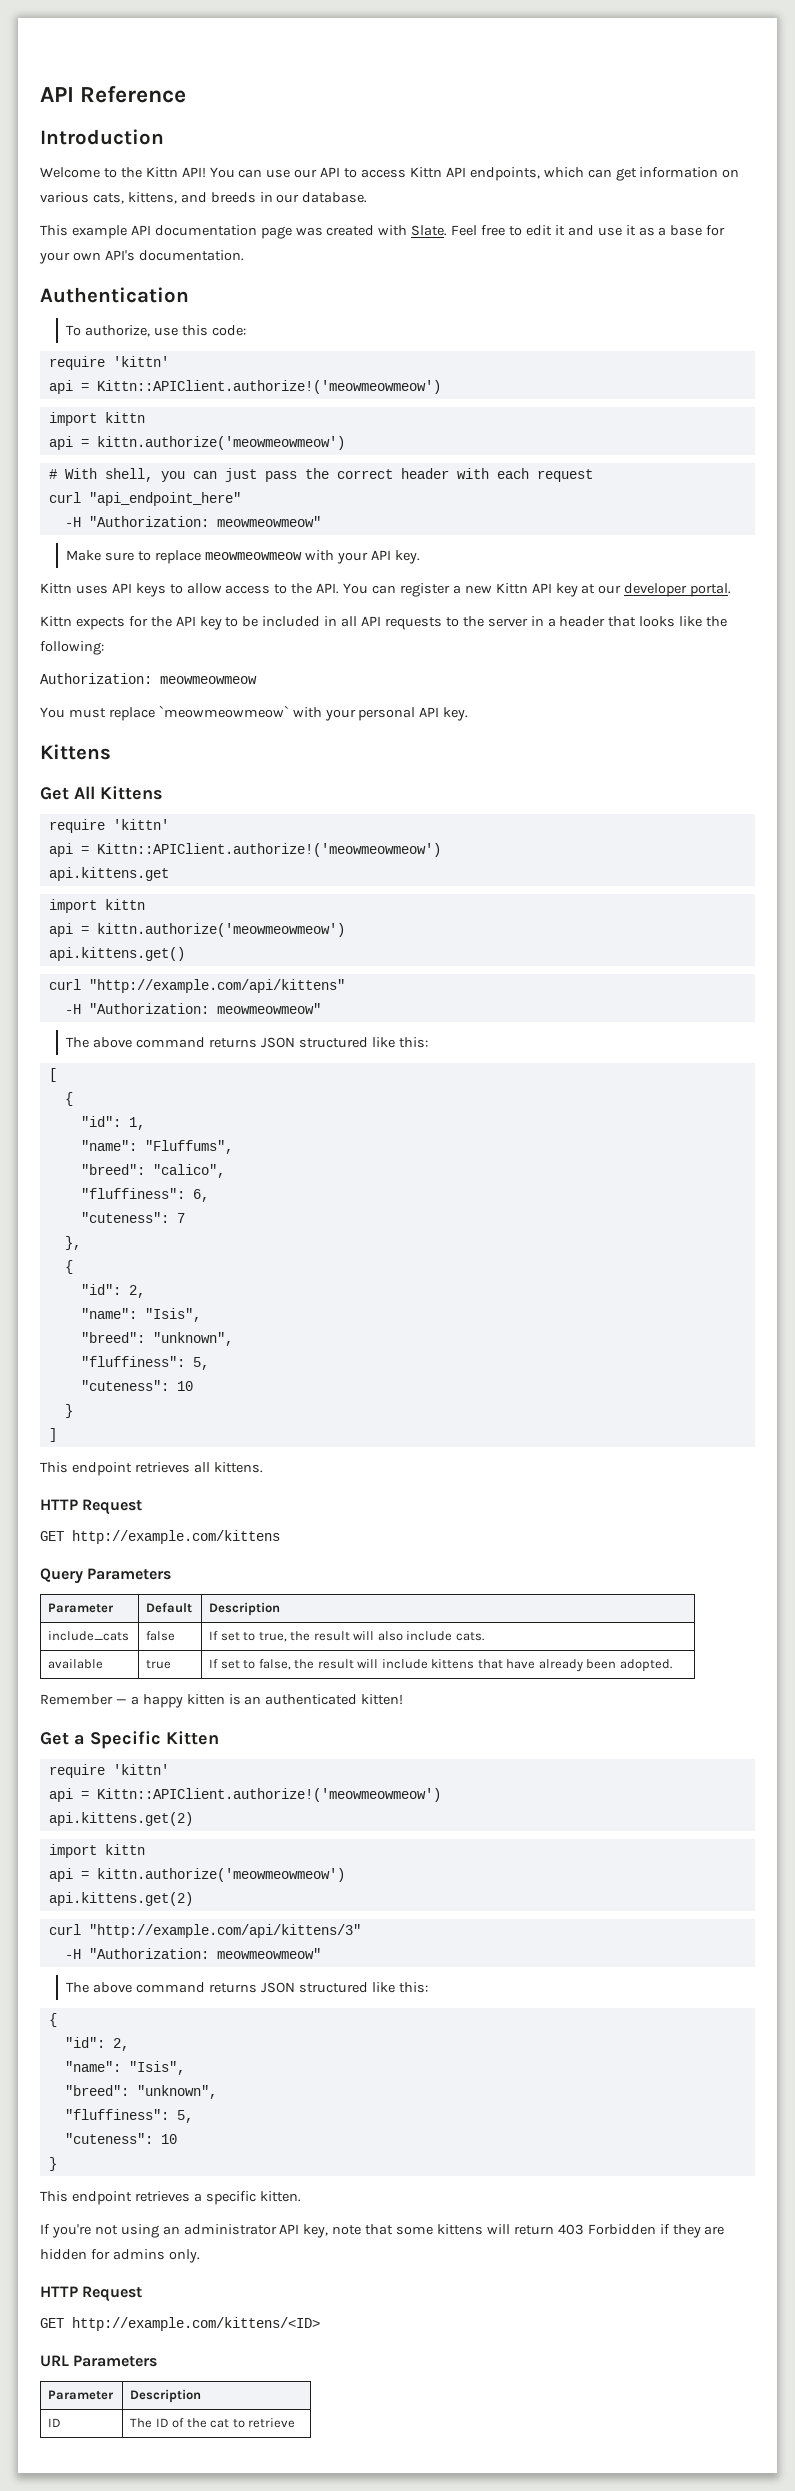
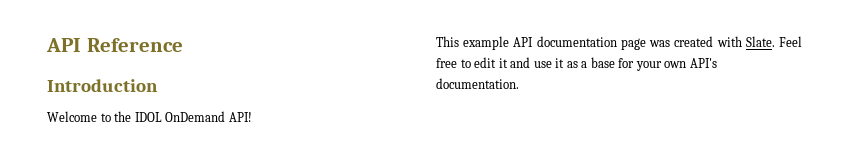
- Welcome to the Kittn API! You can use our API to access Kittn API endpoints, which can get information on various cats, kittens, and breeds in our database.
+ Welcome to the IDOL OnDemand API!
- Authentication
- To authorize, use this code:
- require 'kittn'
- api = Kittn::APIClient.authorize!('meowmeowmeow')
- import kittn
- api = kittn.authorize('meowmeowmeow')
- # With shell, you can just pass the correct header with each request
- curl "api_endpoint_here"
- -H "Authorization: meowmeowmeow"
- Make sure to replace meowmeowmeow with your API key.
- Kittn uses API keys to allow access to the API. You can register a new Kittn API key at our developer portal.
- Kittn expects for the API key to be included in all API requests to the server in a header that looks like the following:
- Authorization: meowmeowmeow
- You must replace `meowmeowmeow` with your personal API key.
- Kittens
- Get All Kittens
- require 'kittn'
- api = Kittn::APIClient.authorize!('meowmeowmeow')
- api.kittens.get
- import kittn
- api = kittn.authorize('meowmeowmeow')
- api.kittens.get()
- curl "http://example.com/api/kittens"
- -H "Authorization: meowmeowmeow"
- The above command returns JSON structured like this:
- [
- {
- "id": 1,
- "name": "Fluffums",
- "breed": "calico",
- "fluffiness": 6,
- "cuteness": 7
- },
- {
- "id": 2,
- "name": "Isis",
- "breed": "unknown",
- "fluffiness": 5,
- "cuteness": 10
- }
- ]
- This endpoint retrieves all kittens.
- HTTP Request
- GET http://example.com/kittens
- Query Parameters
- Parameter | Default | Description
- include_cats | false | If set to true, the result will also include cats.
- available | true | If set to false, the result will include kittens that have already been adopted.
- Remember — a happy kitten is an authenticated kitten!
- Get a Specific Kitten
- require 'kittn'
- api = Kittn::APIClient.authorize!('meowmeowmeow')
- api.kittens.get(2)
- import kittn
- api = kittn.authorize('meowmeowmeow')
- api.kittens.get(2)
- curl "http://example.com/api/kittens/3"
- -H "Authorization: meowmeowmeow"
- The above command returns JSON structured like this:
- {
- "id": 2,
- "name": "Isis",
- "breed": "unknown",
- "fluffiness": 5,
- "cuteness": 10
- }
- This endpoint retrieves a specific kitten.
- If you're not using an administrator API key, note that some kittens will return 403 Forbidden if they are hidden for admins only.
- HTTP Request
- GET http://example.com/kittens/<ID>
- URL Parameters
- Parameter | Description
- ID | The ID of the cat to retrieve

